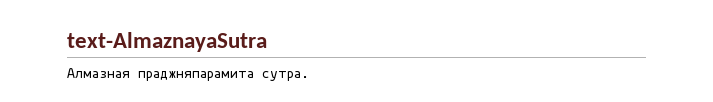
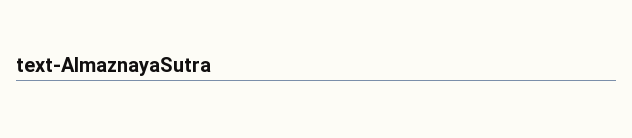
- Алмазная праджняпарамита сутра.

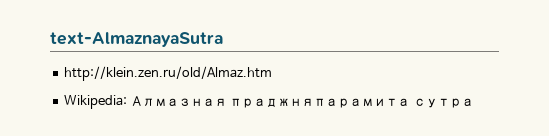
+ http://klein.zen.ru/old/Almaz.htm
+ Wikipedia: Алмазная праджняпарамита сутра

